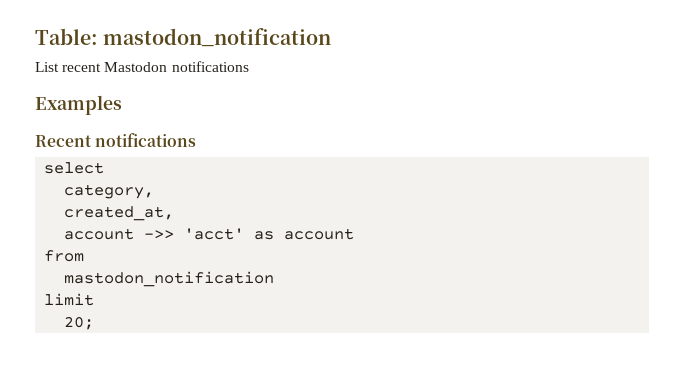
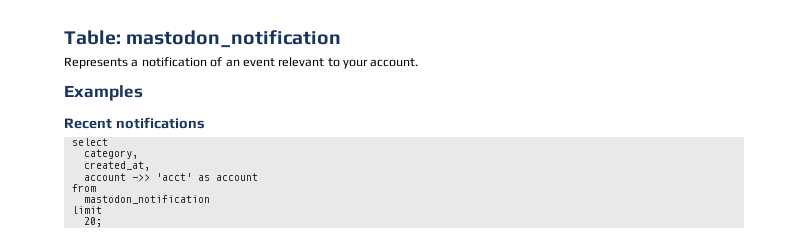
- List recent Mastodon notifications
+ Represents a notification of an event relevant to your account.

